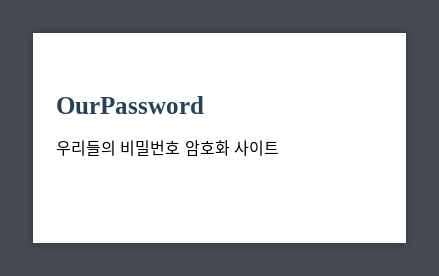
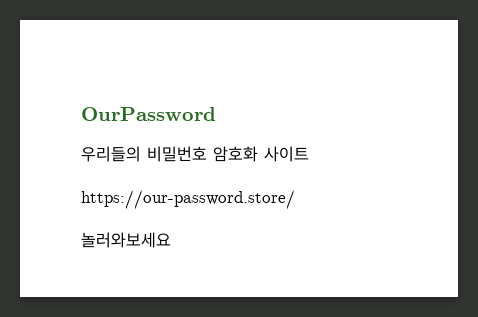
+ https://our-password.store/
+ 놀러와보세요

